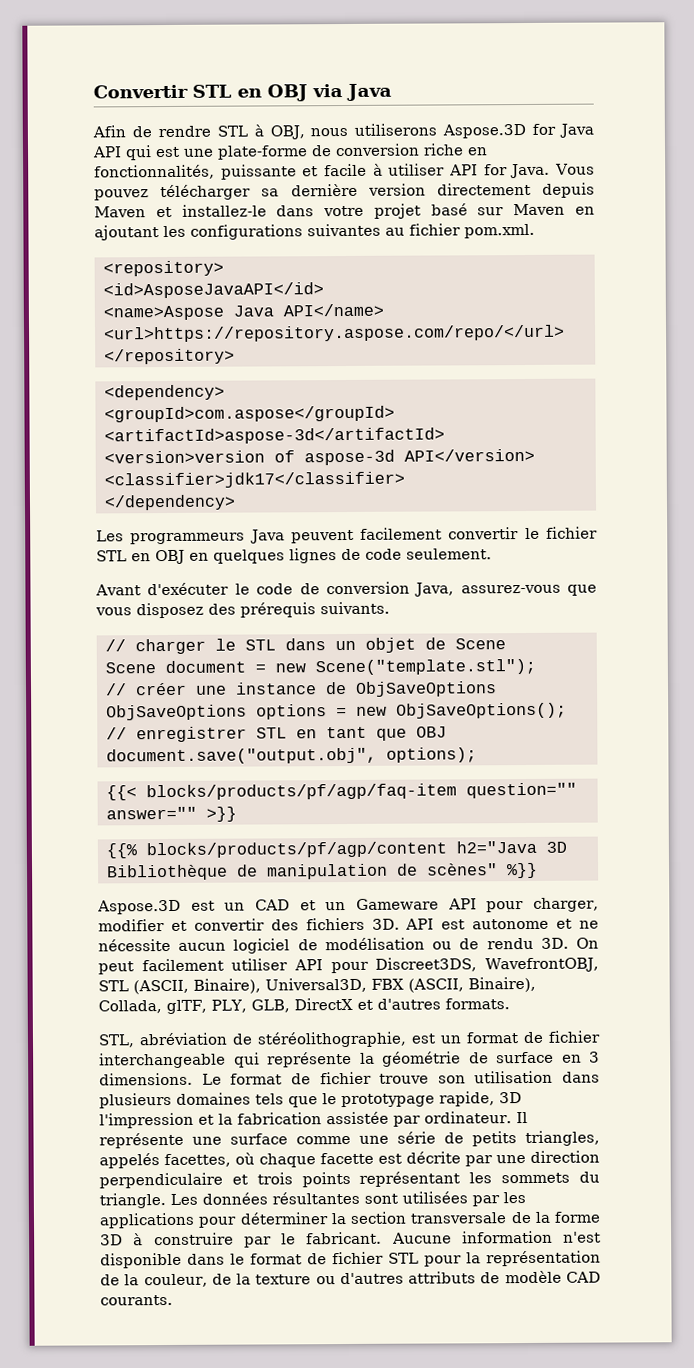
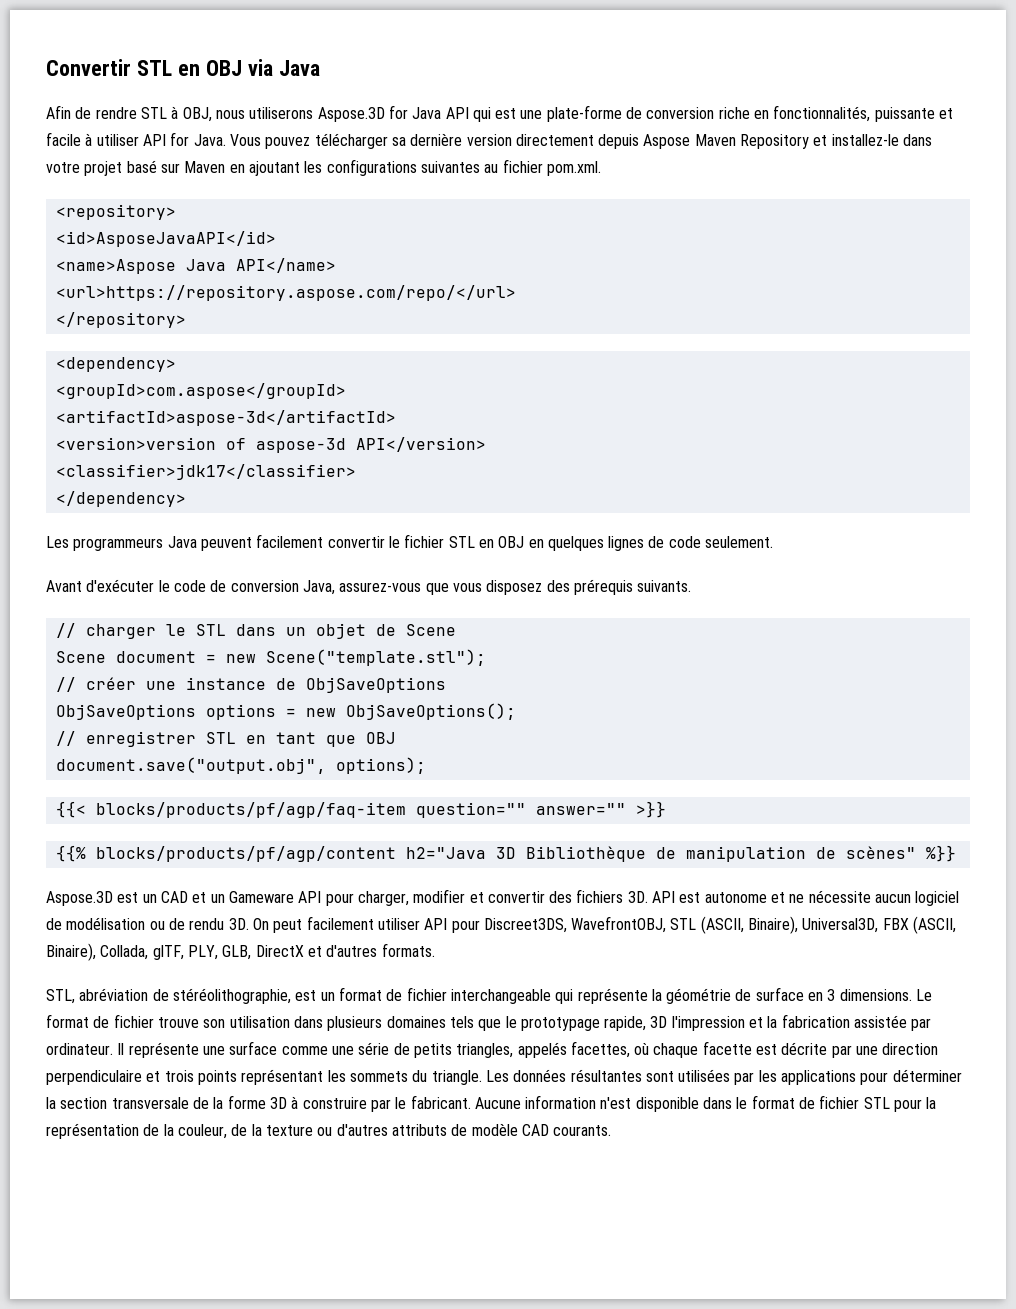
- Vous pouvez télécharger sa dernière version directement depuis Maven et installez-le dans votre projet basé sur Maven en ajoutant les configurations suivantes au fichier pom.xml.
+ Vous pouvez télécharger sa dernière version directement depuis Aspose Maven Repository et installez-le dans votre projet basé sur Maven en ajoutant les configurations suivantes au fichier pom.xml.

